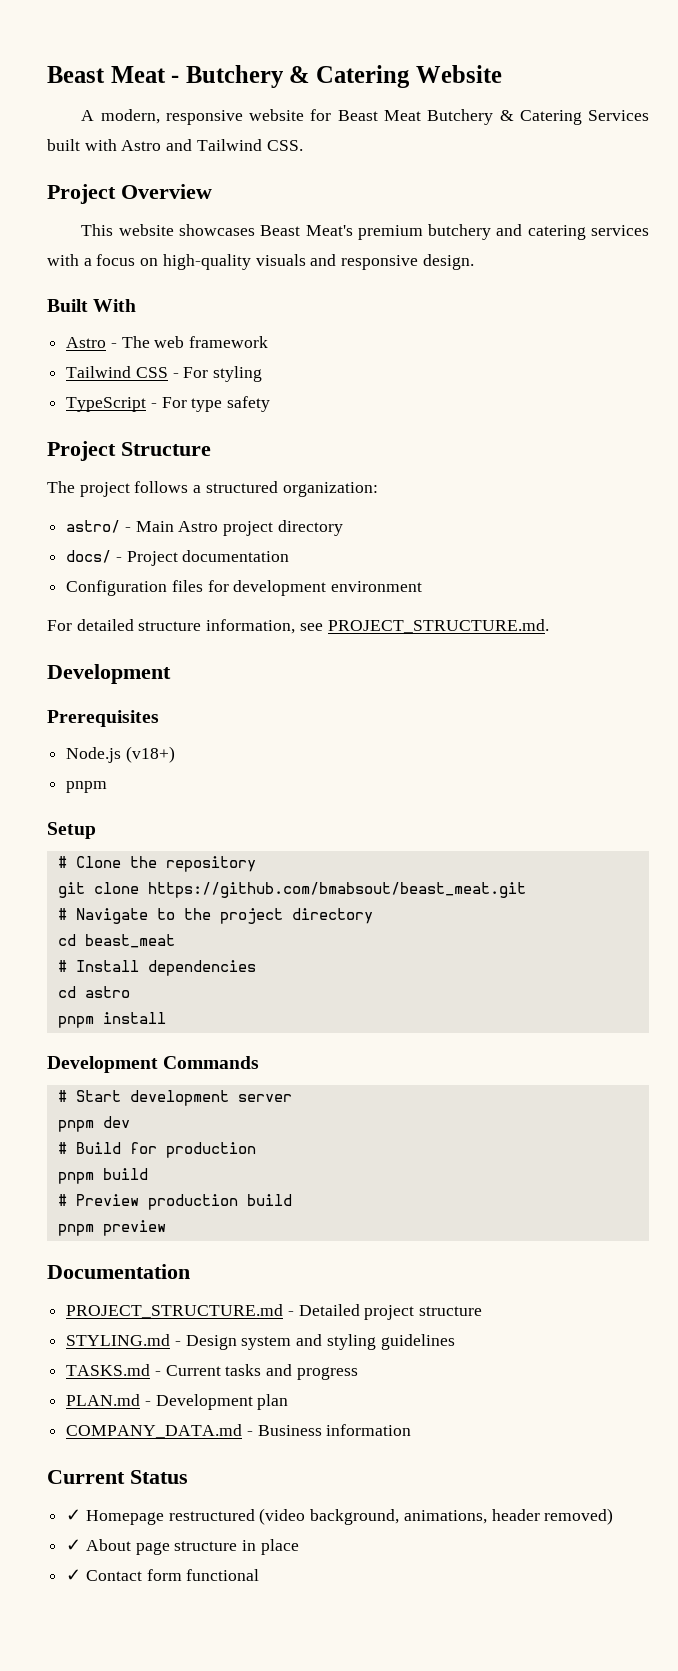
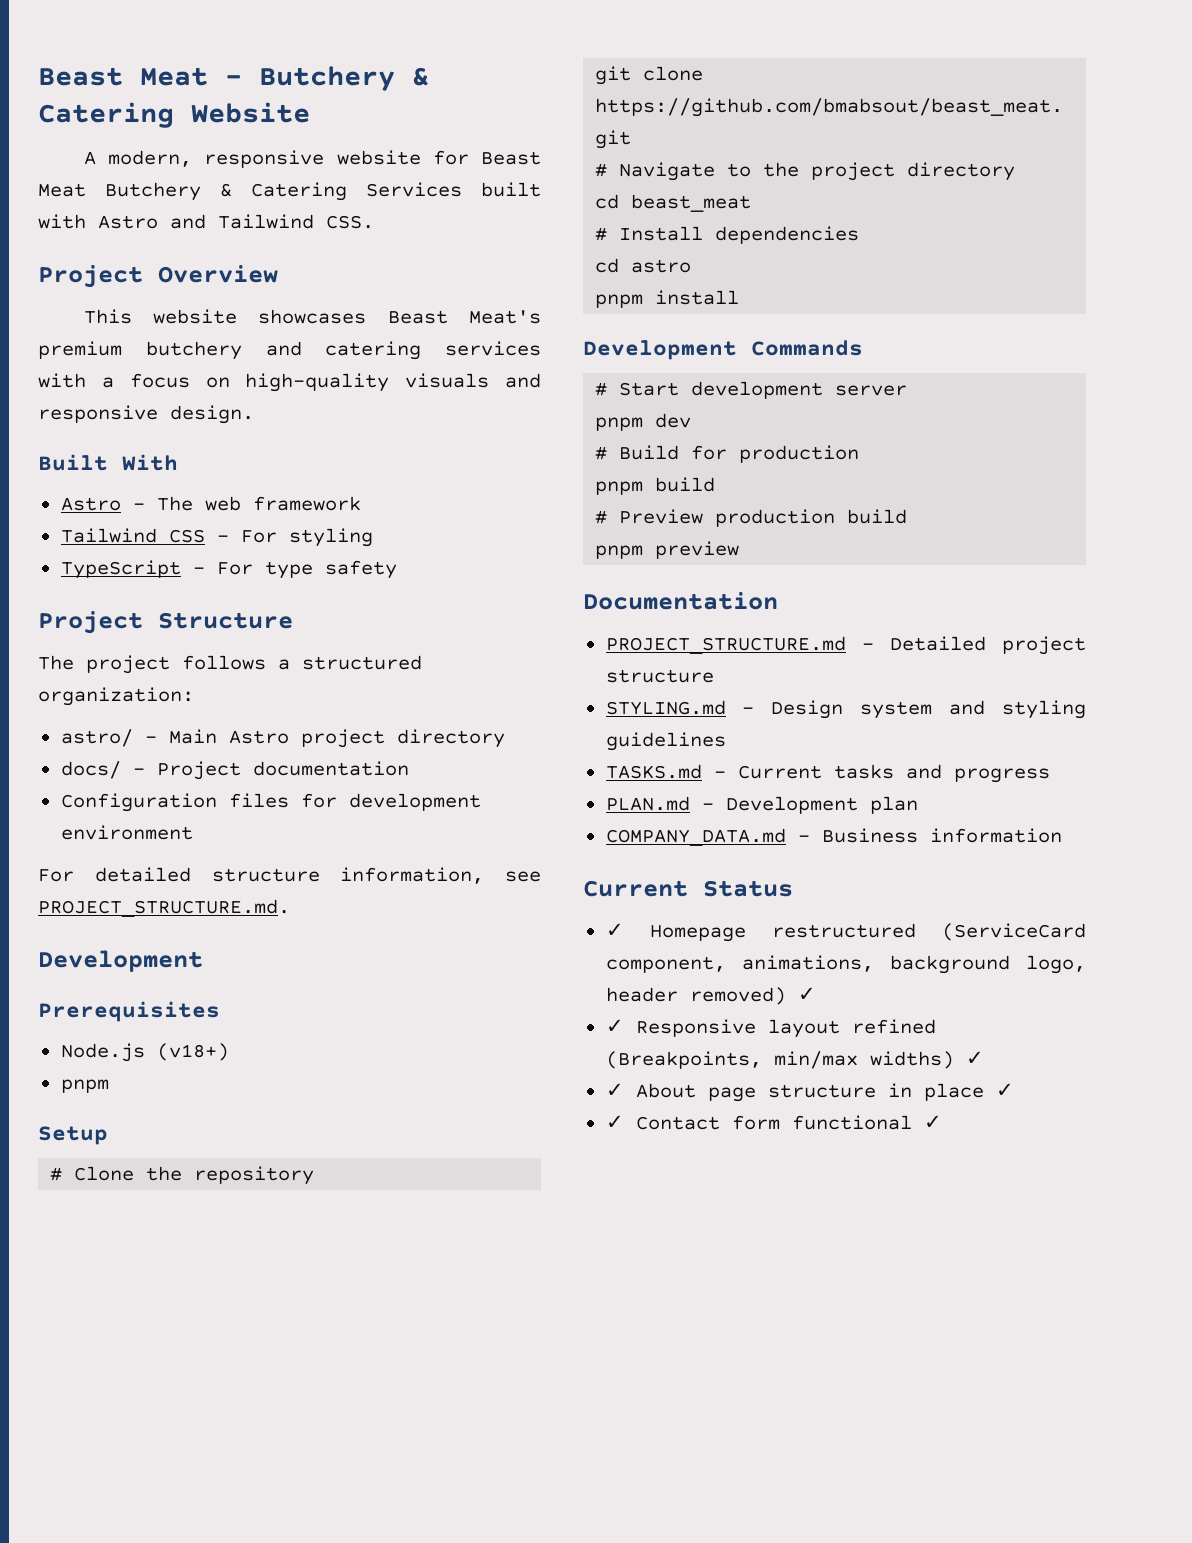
- ✓ Homepage restructured (video background, animations, header removed)
+ ✓ Homepage restructured (ServiceCard component, animations, background logo, header removed) ✓
+ ✓ Responsive layout refined (Breakpoints, min/max widths) ✓
- ✓ About page structure in place
+ ✓ About page structure in place ✓
- ✓ Contact form functional
+ ✓ Contact form functional ✓

